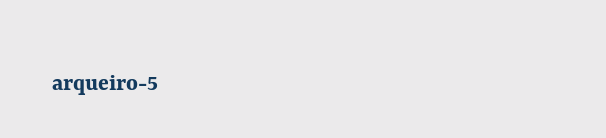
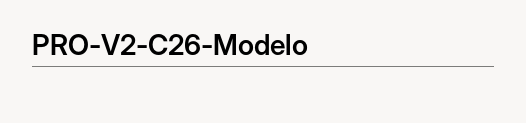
- arqueiro-5
+ PRO-V2-C26-Modelo

